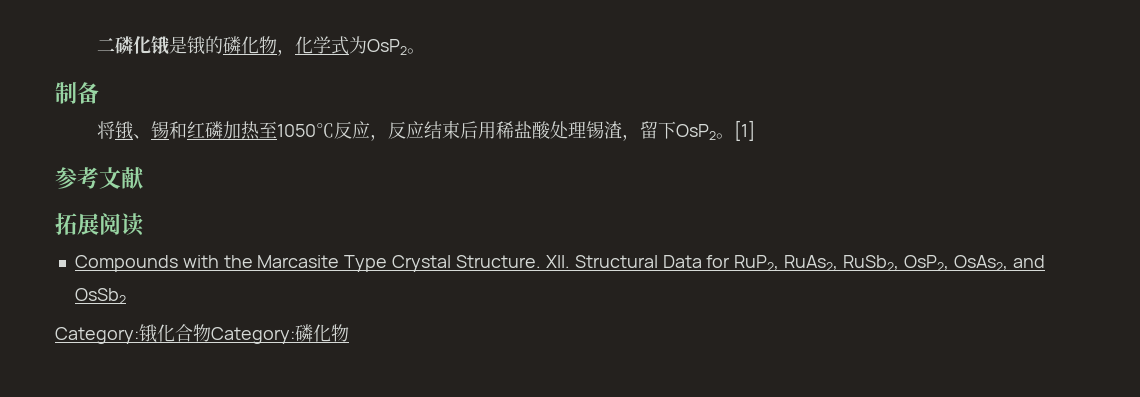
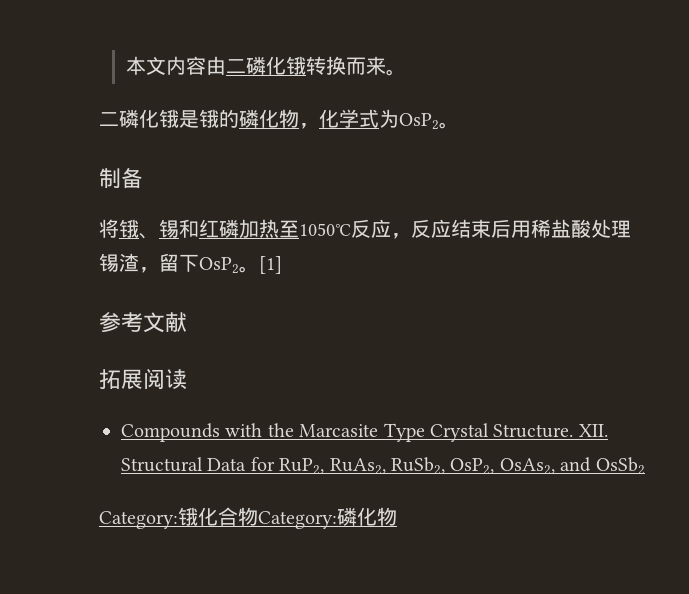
+ 本文内容由二磷化锇转换而来。

